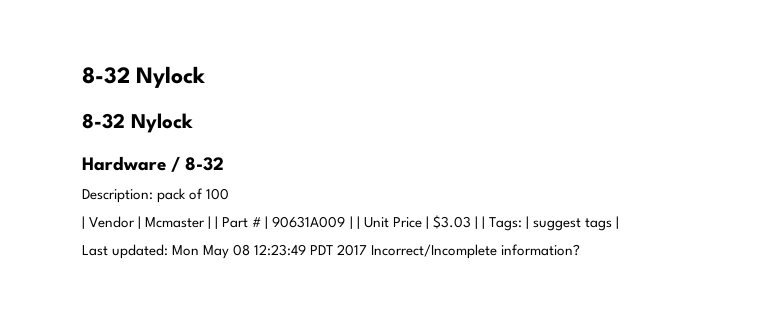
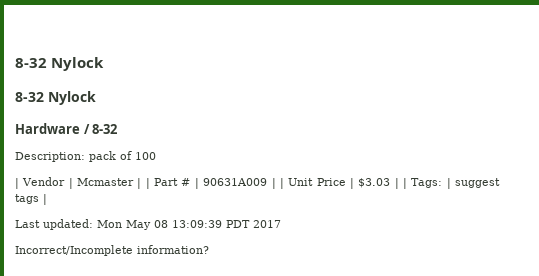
- Last updated: Mon May 08 12:23:49 PDT 2017 Incorrect/Incomplete information?
+ Last updated: Mon May 08 13:09:39 PDT 2017
+ Incorrect/Incomplete information?

